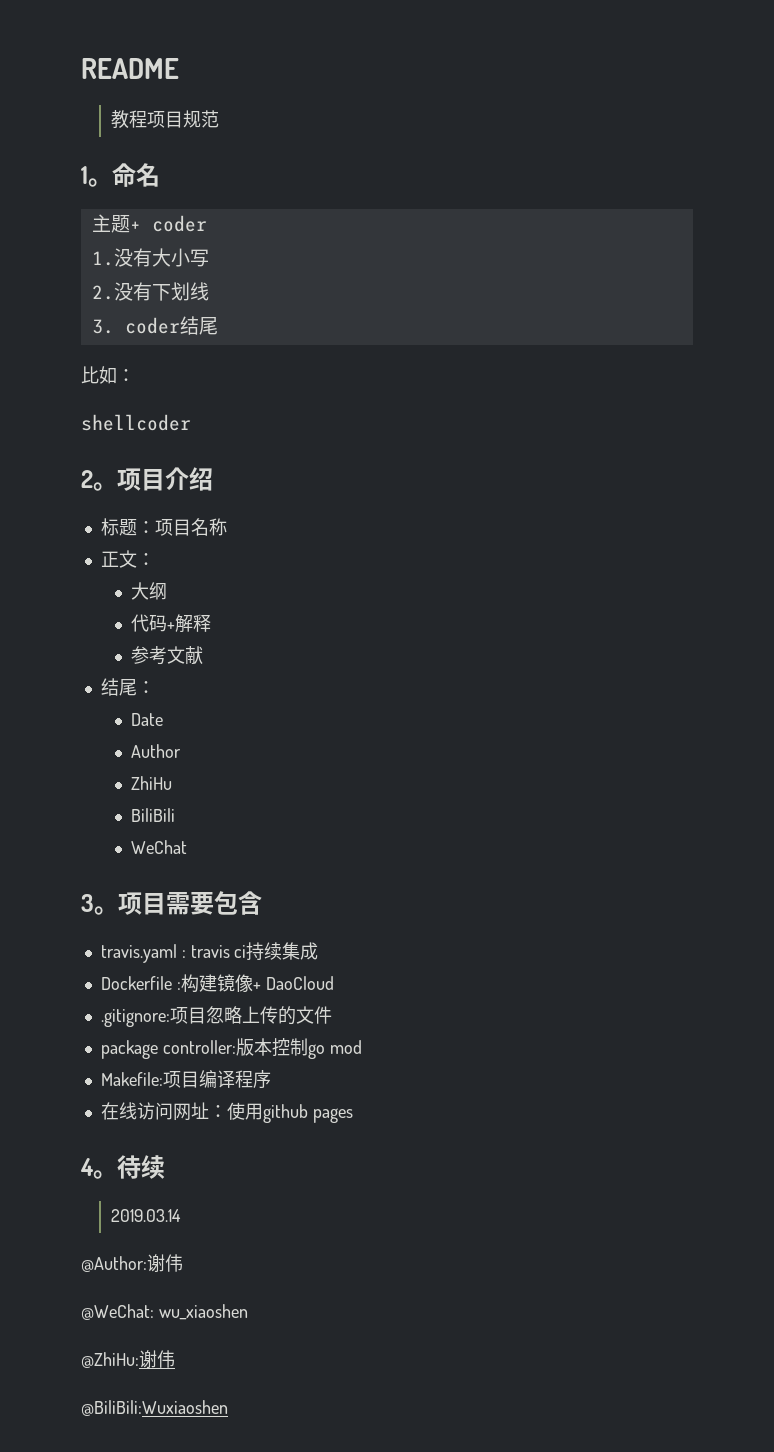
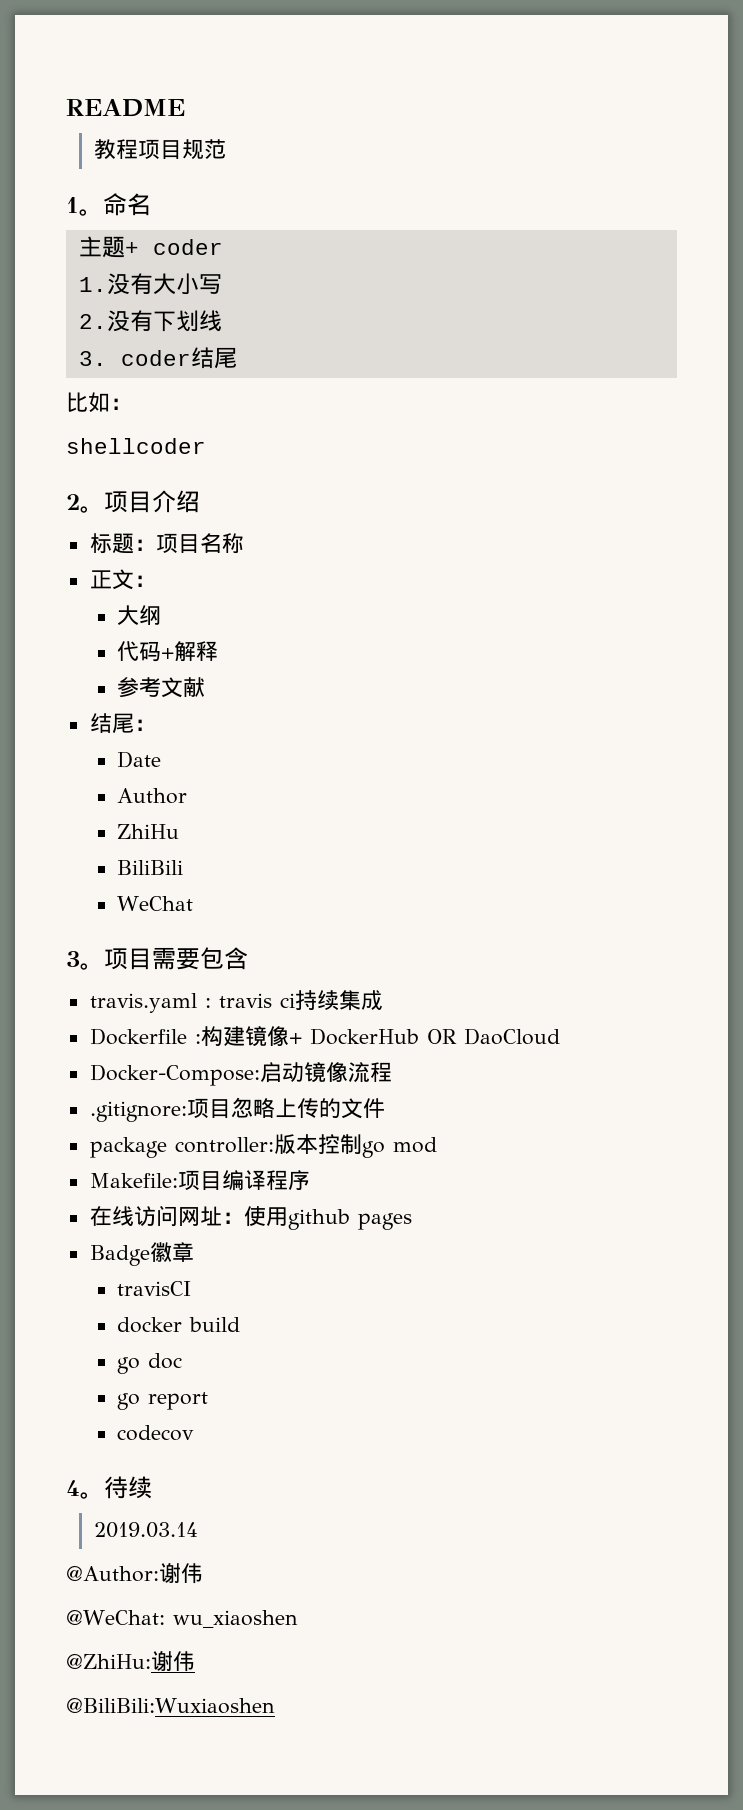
- Dockerfile :构建镜像+ DaoCloud
+ Dockerfile :构建镜像+ DockerHub OR DaoCloud
+ Docker-Compose:启动镜像流程
+ Badge徽章
+ travisCI
+ docker build
+ go doc
+ go report
+ codecov

